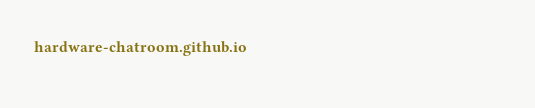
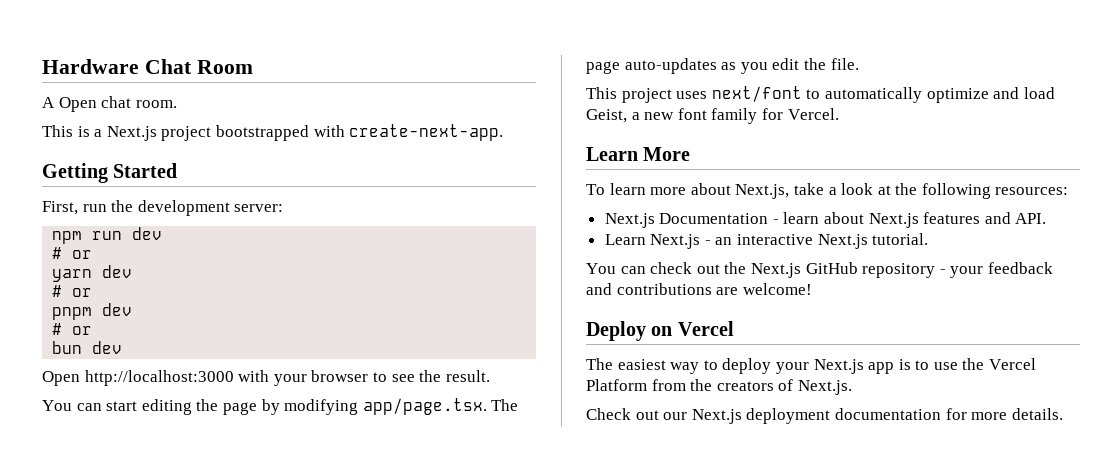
- hardware-chatroom.github.io
+ Hardware Chat Room
+ A Open chat room.
+ This is a Next.js project bootstrapped with create-next-app.
+ Getting Started
+ First, run the development server:
+ npm run dev
+ # or
+ yarn dev
+ # or
+ pnpm dev
+ # or
+ bun dev
+ Open http://localhost:3000 with your browser to see the result.
+ You can start editing the page by modifying app/page.tsx. The page auto-updates as you edit the file.
+ This project uses next/font to automatically optimize and load Geist, a new font family for Vercel.
+ Learn More
+ To learn more about Next.js, take a look at the following resources:
+ Next.js Documentation - learn about Next.js features and API.
+ Learn Next.js - an interactive Next.js tutorial.
+ You can check out the Next.js GitHub repository - your feedback and contributions are welcome!
+ Deploy on Vercel
+ The easiest way to deploy your Next.js app is to use the Vercel Platform from the creators of Next.js.
+ Check out our Next.js deployment documentation for more details.

